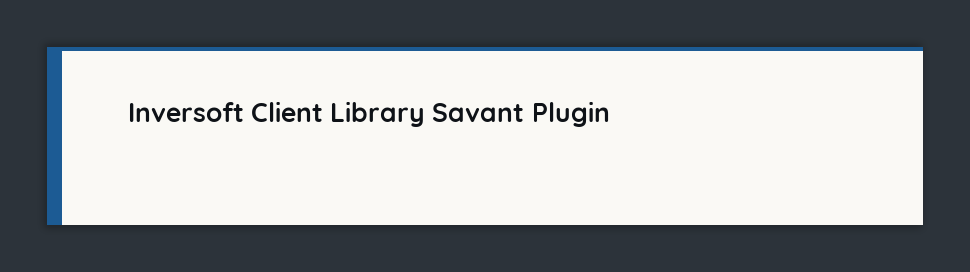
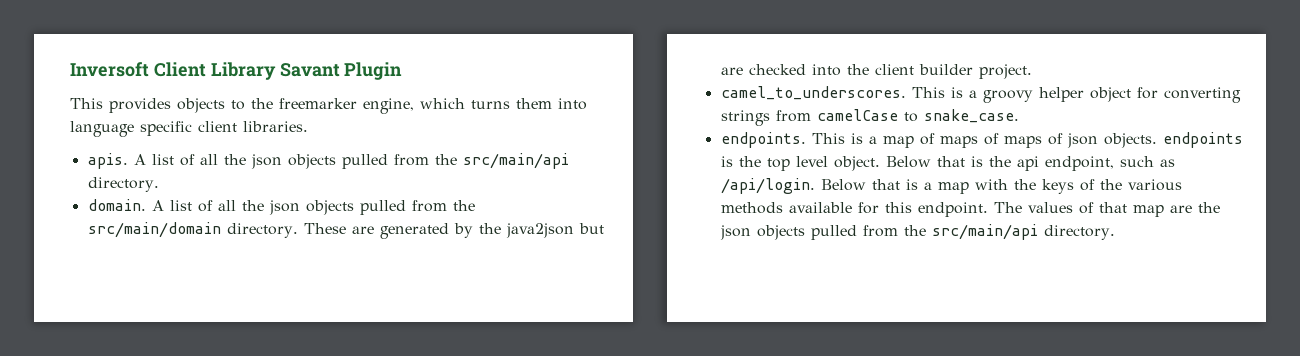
+ This provides objects to the freemarker engine, which turns them into language specific client libraries.
+ apis. A list of all the json objects pulled from the src/main/api directory.
+ domain. A list of all the json objects pulled from the src/main/domain directory. These are generated by the java2json but are checked into the client builder project.
+ camel_to_underscores. This is a groovy helper object for converting strings from camelCase to snake_case.
+ endpoints. This is a map of maps of maps of json objects. endpoints is the top level object. Below that is the api endpoint, such as /api/login. Below that is a map with the keys of the various methods available for this endpoint. The values of that map are the json objects pulled from the src/main/api directory.

